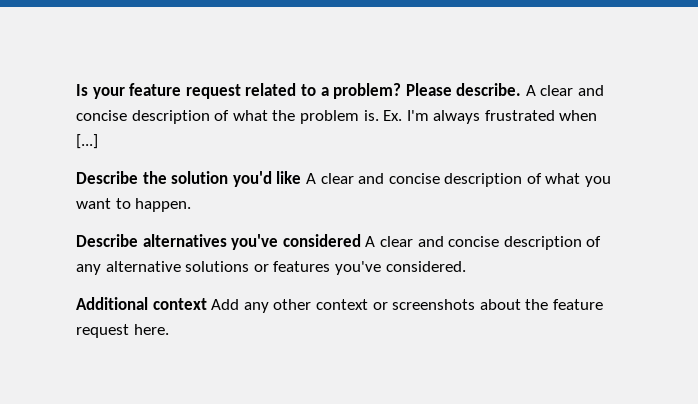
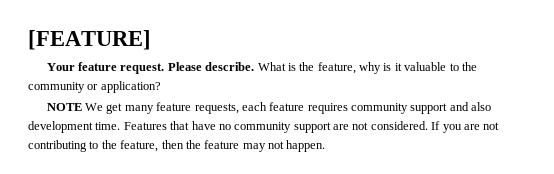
- Is your feature request related to a problem? Please describe. A clear and concise description of what the problem is. Ex. I'm always frustrated when [...]
- Describe the solution you'd like A clear and concise description of what you want to happen.
- Describe alternatives you've considered A clear and concise description of any alternative solutions or features you've considered.
- Additional context Add any other context or screenshots about the feature request here.
+ [FEATURE]
+ Your feature request. Please describe. What is the feature, why is it valuable to the community or application?
+ NOTE We get many feature requests, each feature requires community support and also development time. Features that have no community support are not considered. If you are not contributing to the feature, then the feature may not happen.

